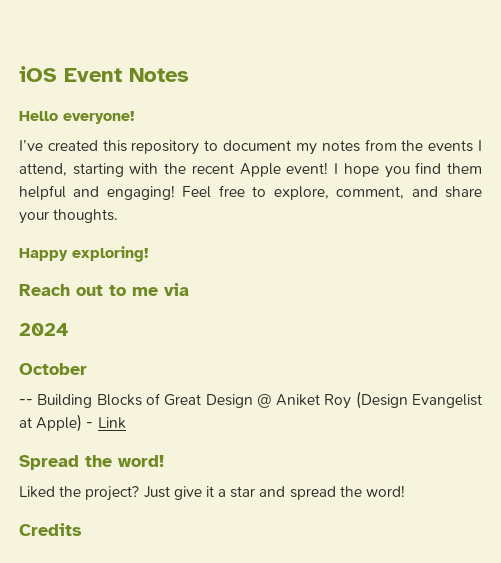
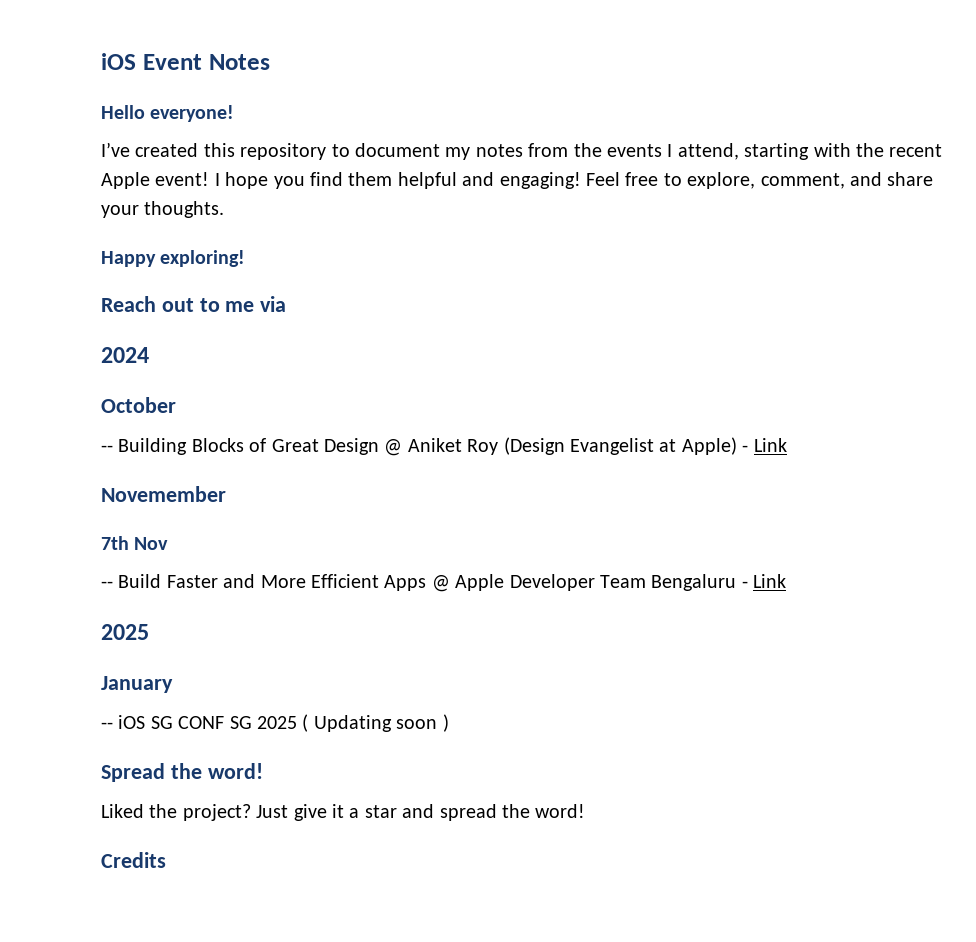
+ Novemember
+ 7th Nov
+ -- Build Faster and More Efficient Apps @ Apple Developer Team Bengaluru - Link
+ 2025
+ January
+ -- iOS SG CONF SG 2025 ( Updating soon )

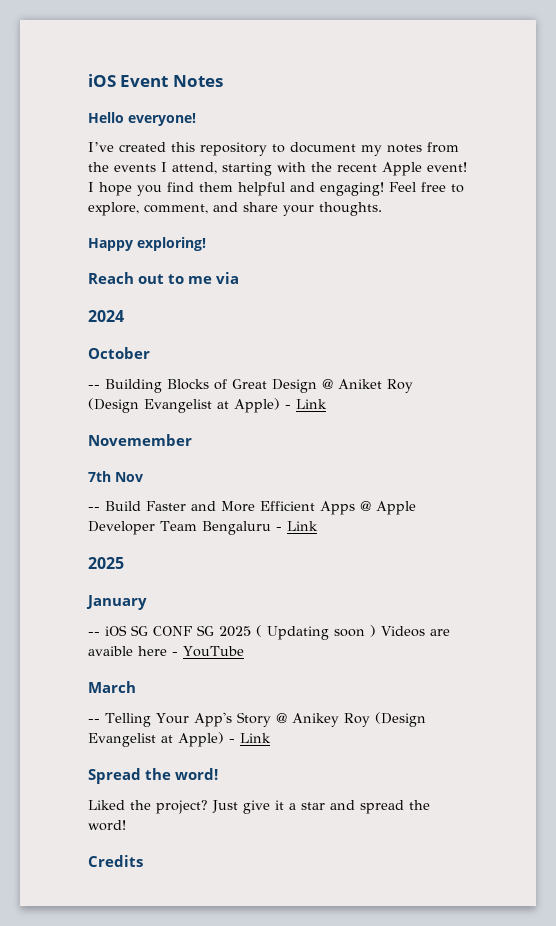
- -- iOS SG CONF SG 2025 ( Updating soon )
+ -- iOS SG CONF SG 2025 ( Updating soon ) Videos are avaible here - YouTube
+ March
+ -- Telling Your App's Story @ Anikey Roy (Design Evangelist at Apple) - Link

